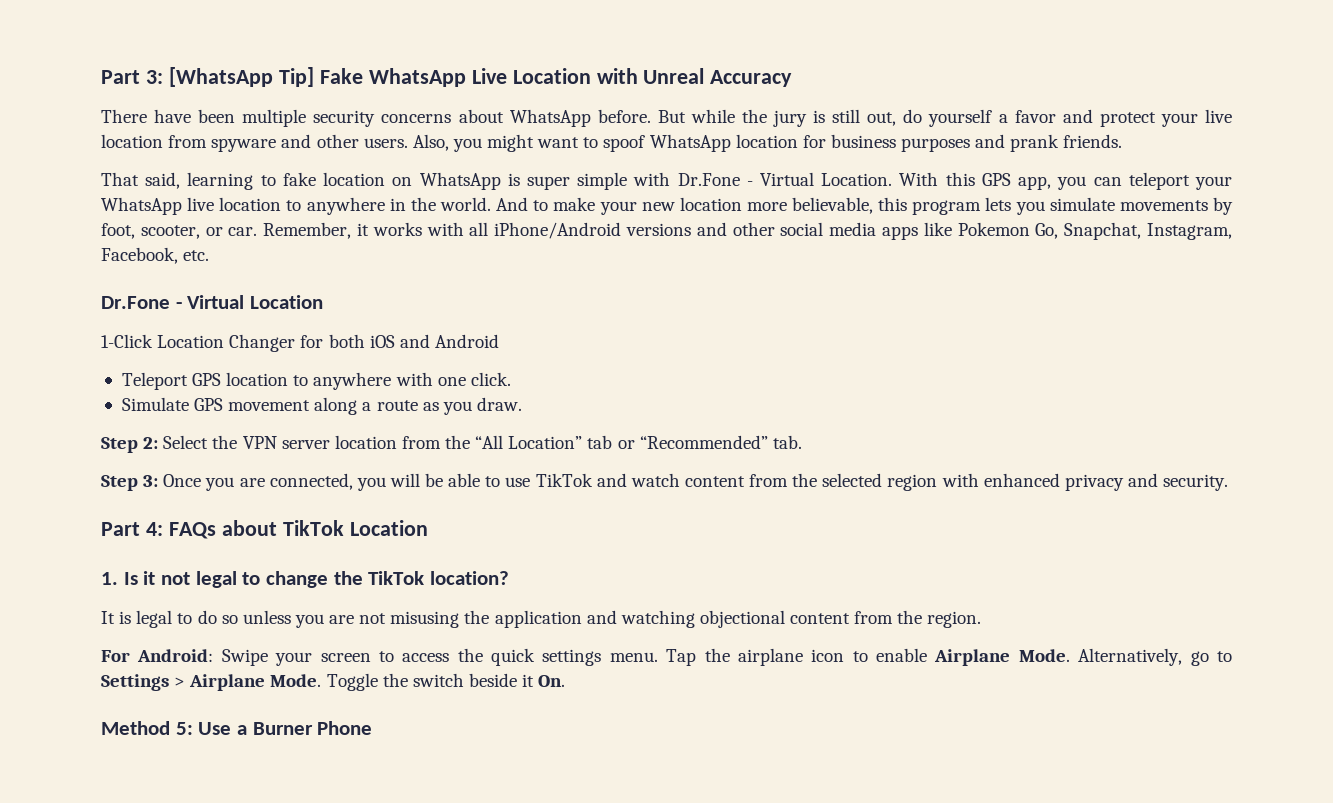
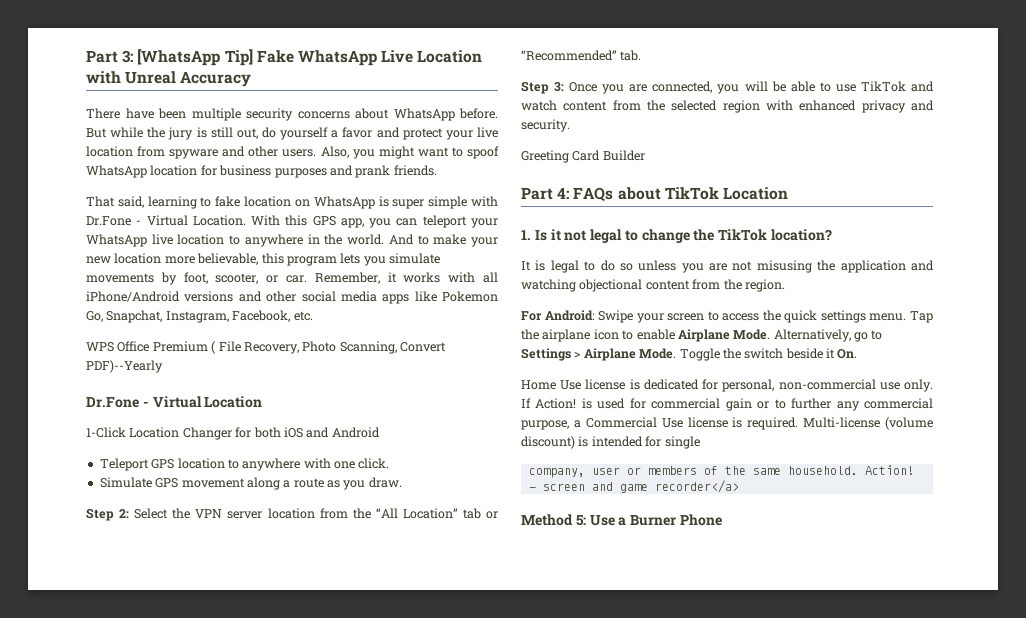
+ WPS Office Premium ( File Recovery, Photo Scanning, Convert PDF)--Yearly
+ Greeting Card Builder
+ Home Use license is dedicated for personal, non-commercial use only. If Action! is used for commercial gain or to further any commercial purpose, a Commercial Use license is required. Multi-license (volume discount) is intended for single
+ company, user or members of the same household. Action! - screen and game recorder</a>

